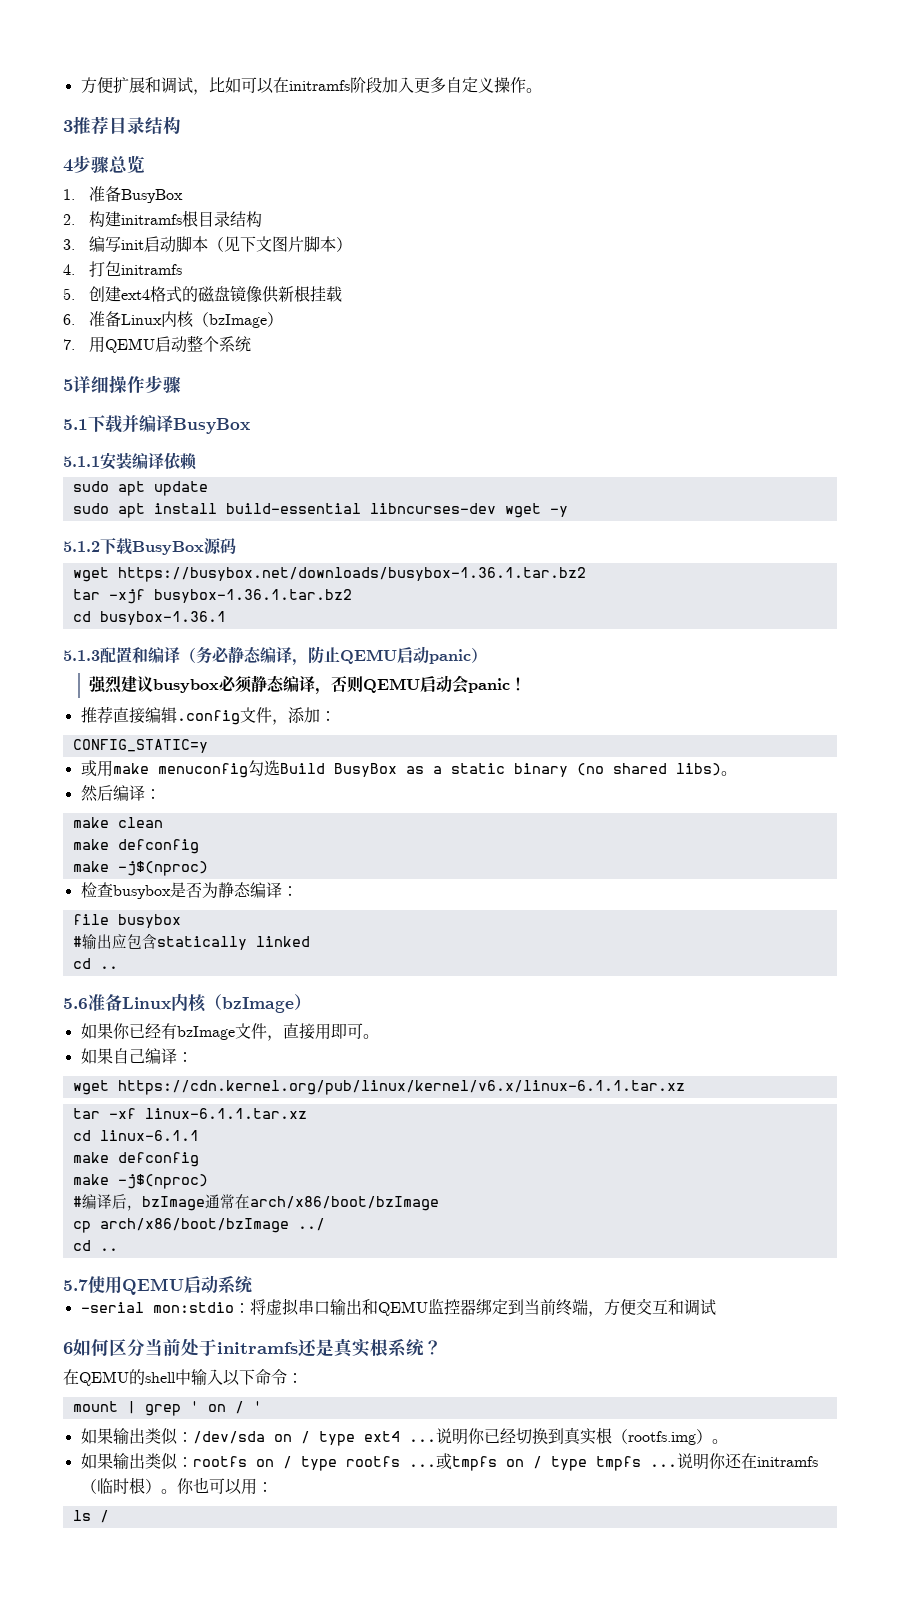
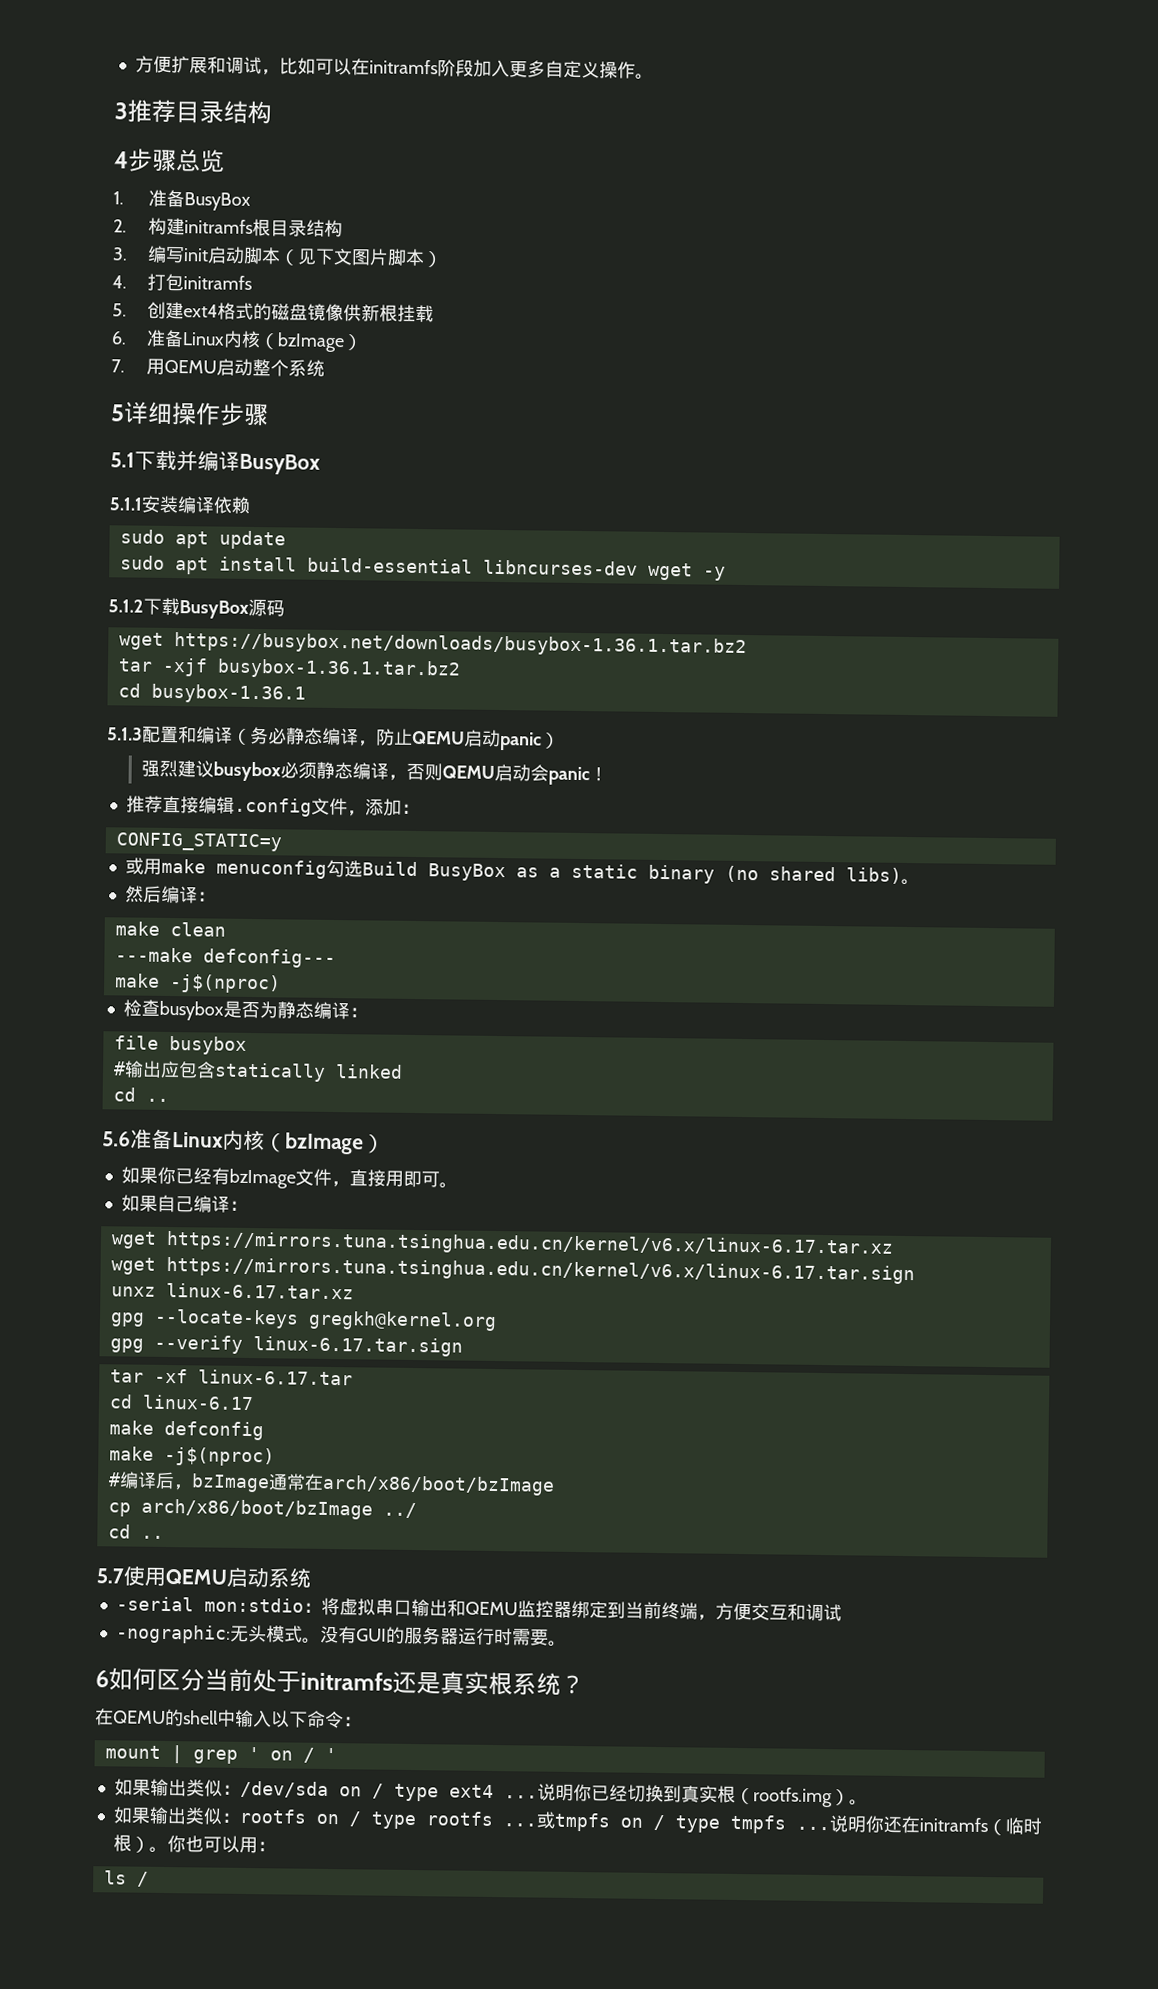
  make clean
- make defconfig
+ ---make defconfig---
- wget https://cdn.kernel.org/pub/linux/kernel/v6.x/linux-6.1.1.tar.xz
+ wget https://mirrors.tuna.tsinghua.edu.cn/kernel/v6.x/linux-6.17.tar.xz
+ wget https://mirrors.tuna.tsinghua.edu.cn/kernel/v6.x/linux-6.17.tar.sign
+ unxz linux-6.17.tar.xz
+ gpg --locate-keys gregkh@kernel.org
+ gpg --verify linux-6.17.tar.sign
- tar -xf linux-6.1.1.tar.xz
- cd linux-6.1.1
+ tar -xf linux-6.17.tar
+ cd linux-6.17
+ -nographic:无头模式。没有GUI的服务器运行时需要。

